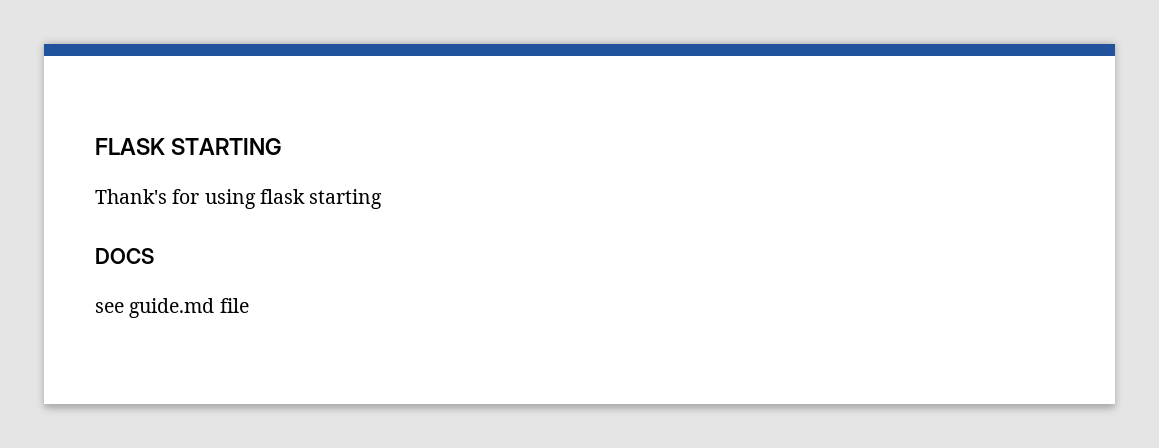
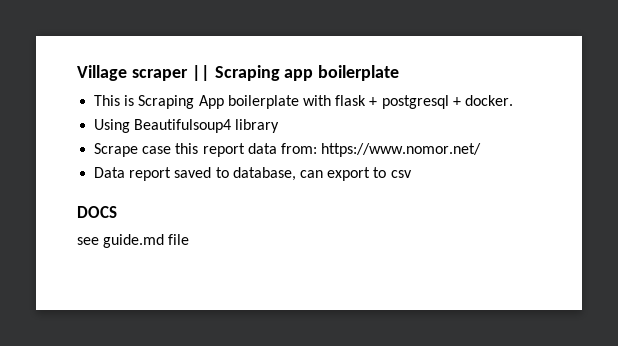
- FLASK STARTING
- Thank's for using flask starting
+ Village scraper || Scraping app boilerplate
+ This is Scraping App boilerplate with flask + postgresql + docker.
+ Using Beautifulsoup4 library
+ Scrape case this report data from: https://www.nomor.net/
+ Data report saved to database, can export to csv

